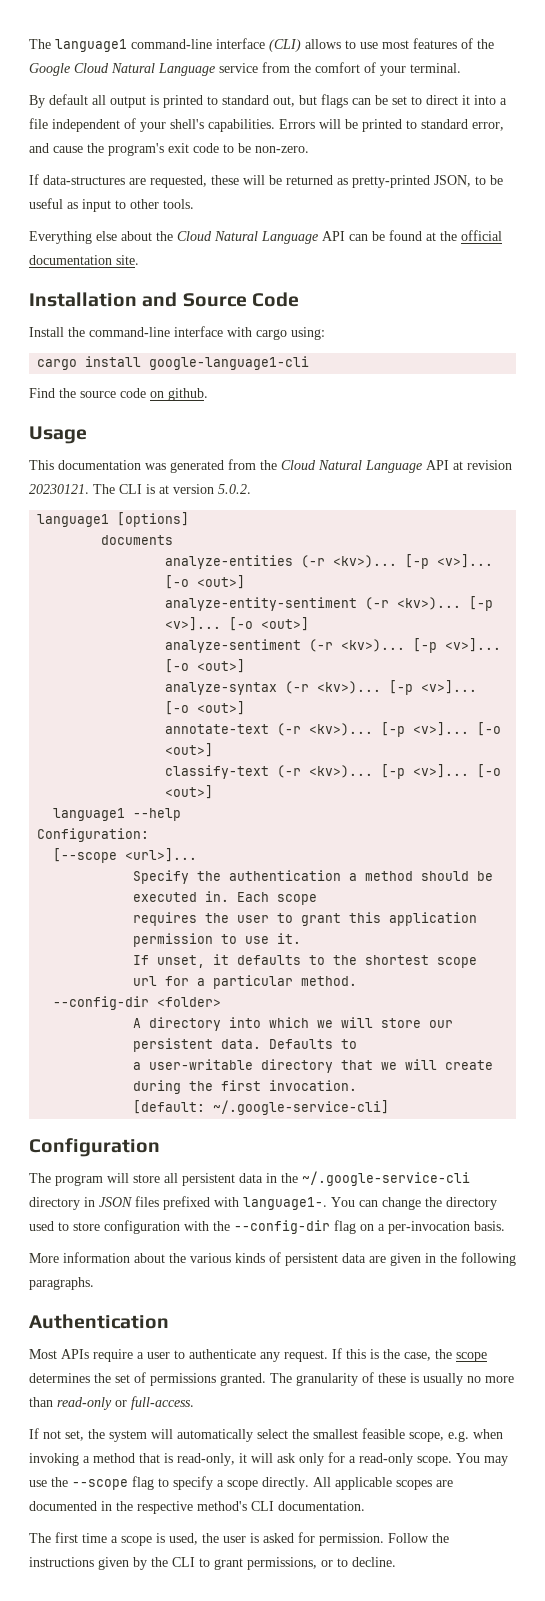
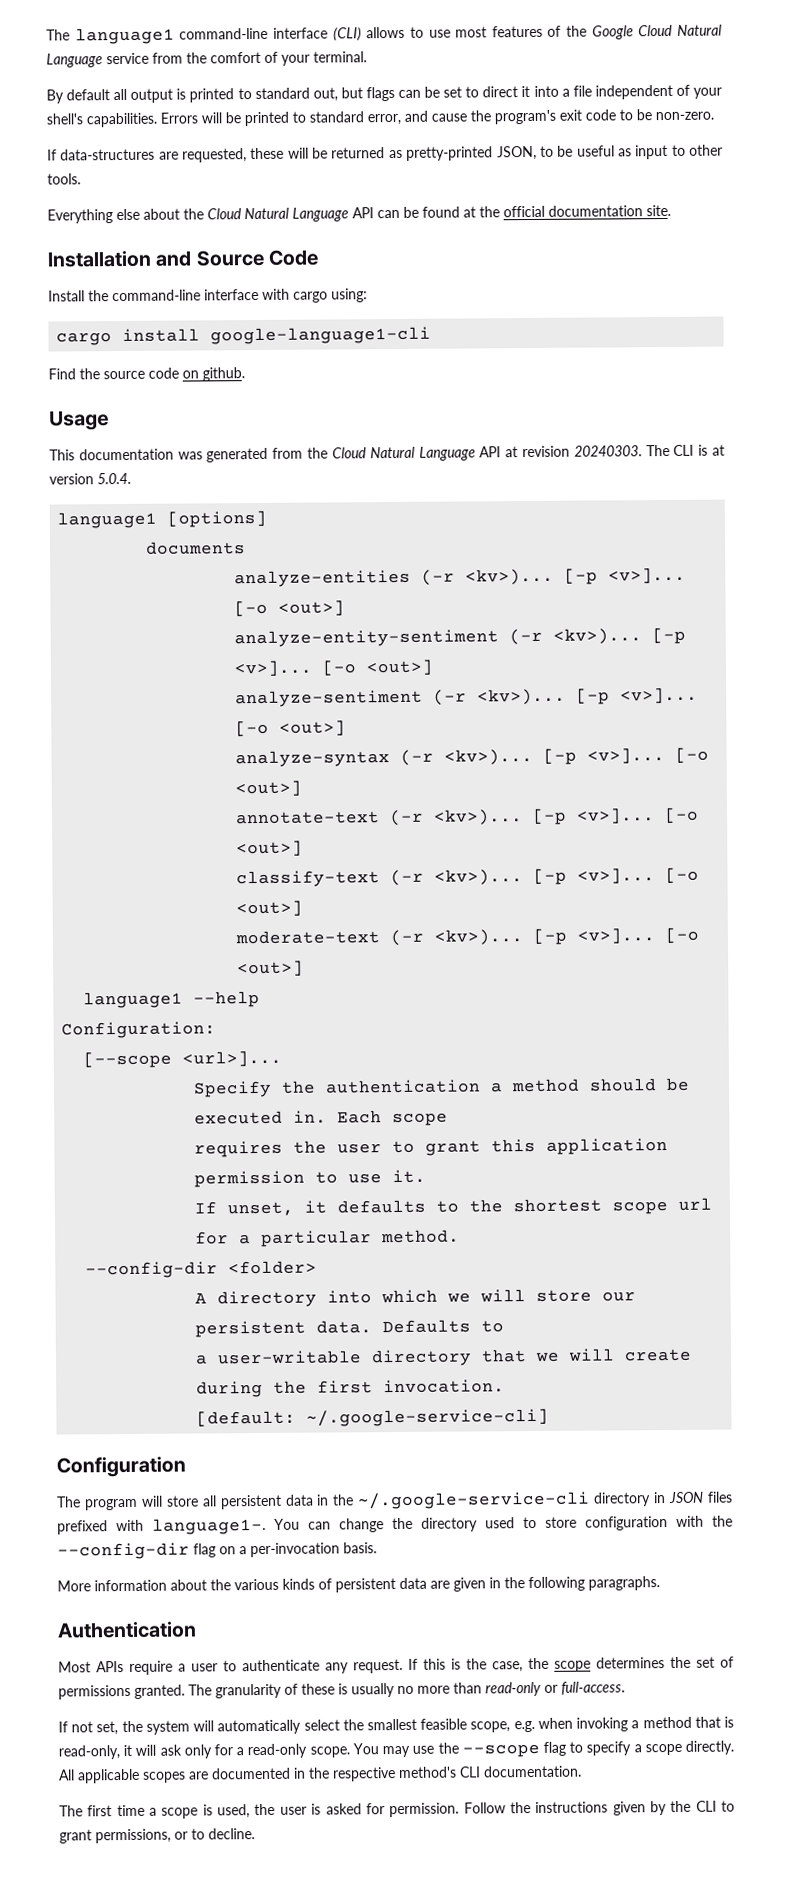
- This documentation was generated from the Cloud Natural Language API at revision 20230121.
+ This documentation was generated from the Cloud Natural Language API at revision 20240303.
- The CLI is at version 5.0.2.
+ The CLI is at version 5.0.4.
+ moderate-text (-r <kv>)... [-p <v>]... [-o <out>]

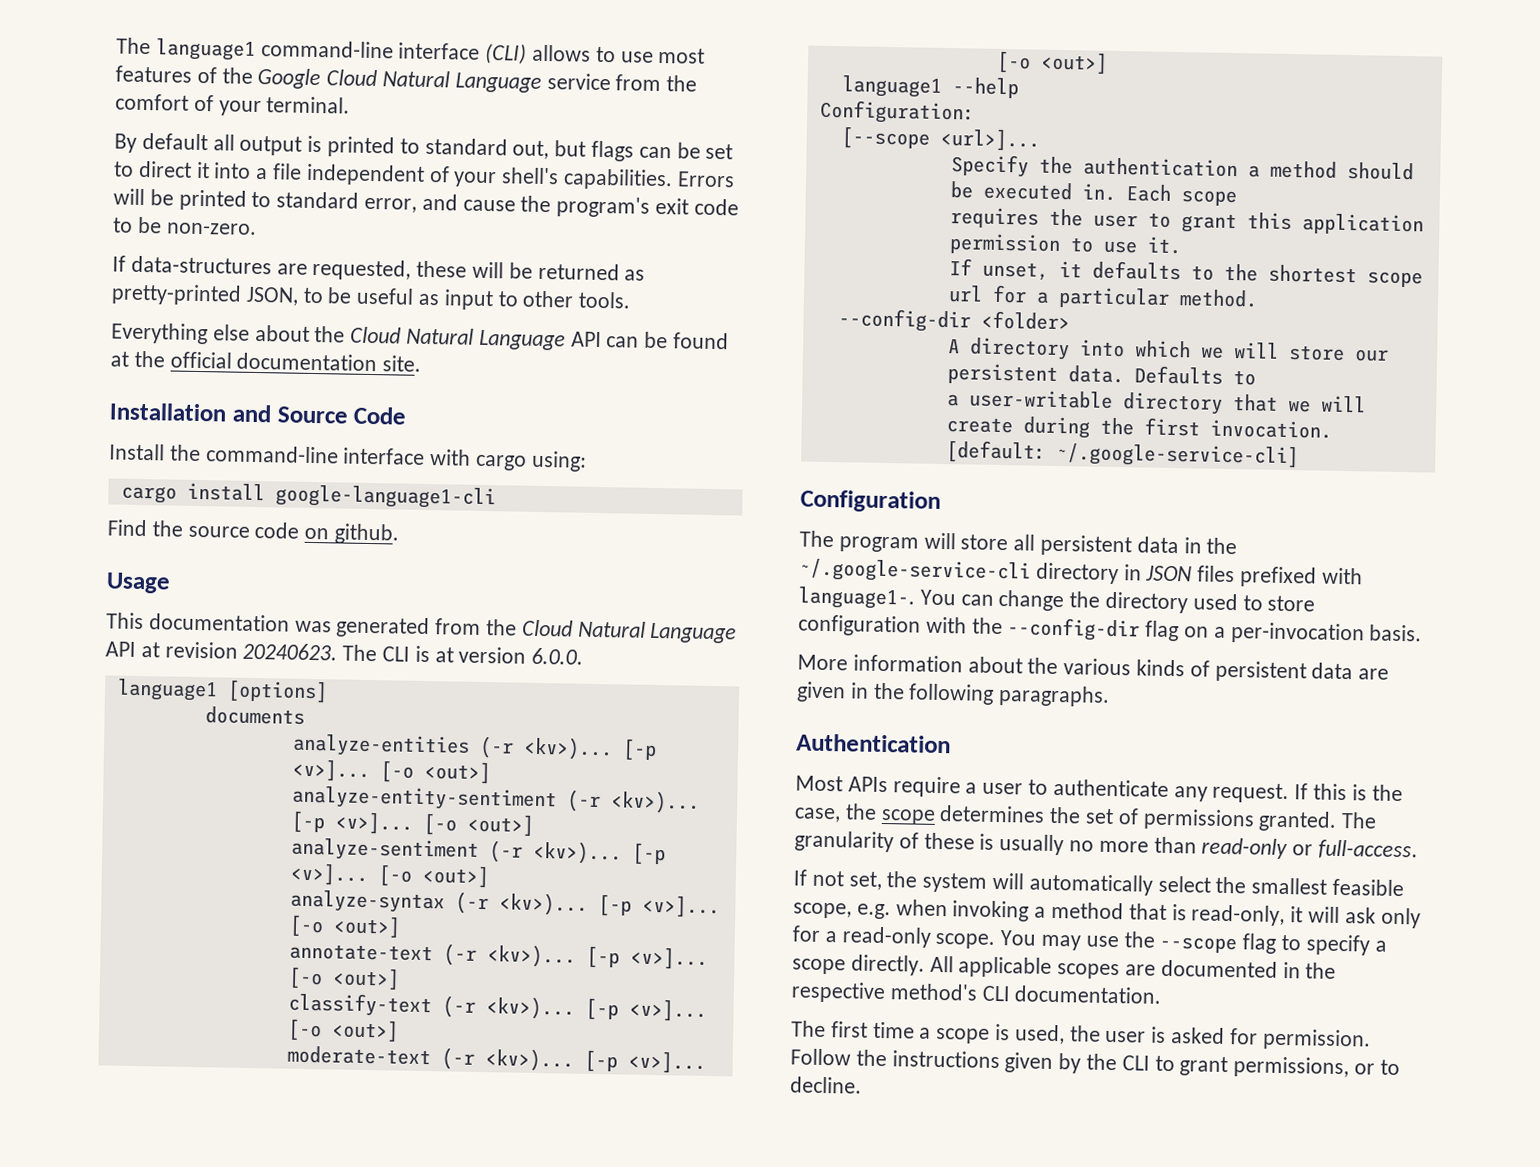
- This documentation was generated from the Cloud Natural Language API at revision 20240303.
+ This documentation was generated from the Cloud Natural Language API at revision 20240623.
- The CLI is at version 5.0.4.
+ The CLI is at version 6.0.0.

